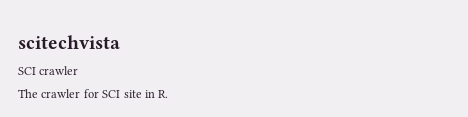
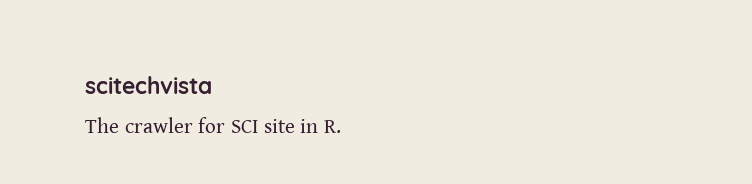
- SCI crawler

